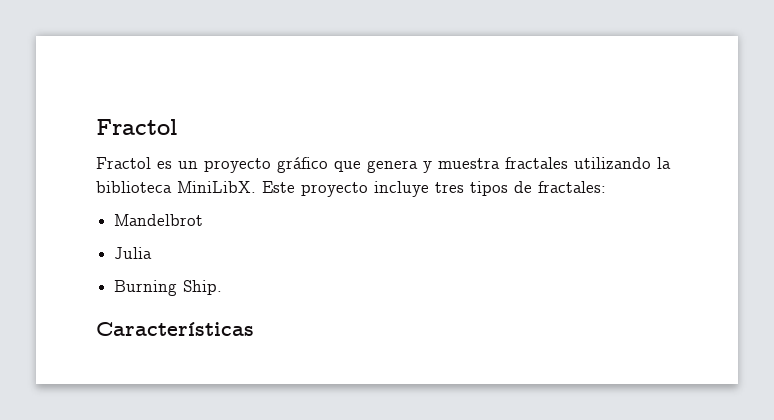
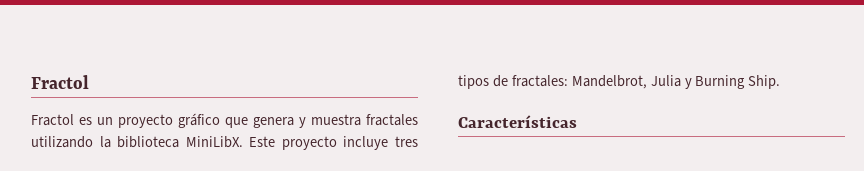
- Este proyecto incluye tres tipos de fractales:
- Mandelbrot
- Julia
- Burning Ship.
+ Este proyecto incluye tres tipos de fractales: Mandelbrot, Julia y Burning Ship.

